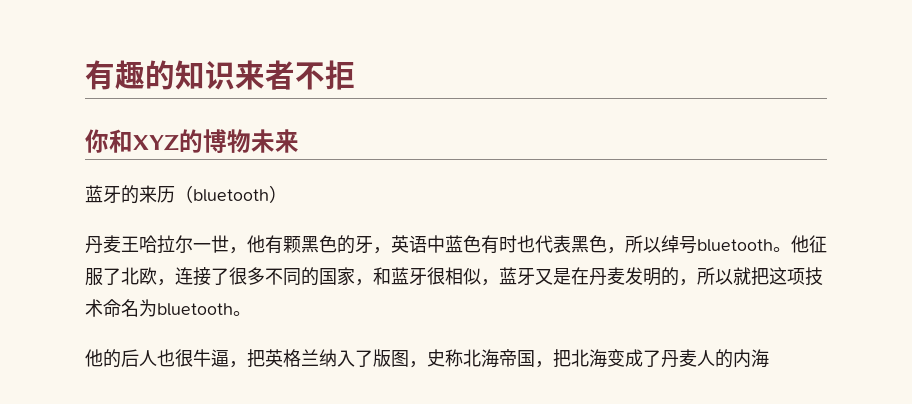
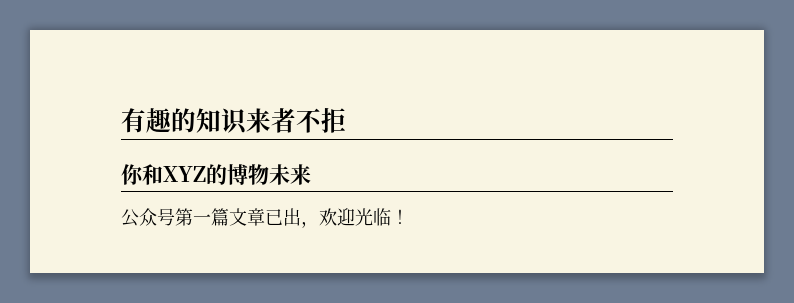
- 蓝牙的来历（bluetooth）
- 丹麦王哈拉尔一世，他有颗黑色的牙，英语中蓝色有时也代表黑色，所以绰号bluetooth。他征服了北欧，连接了很多不同的国家，和蓝牙很相似，蓝牙又是在丹麦发明的，所以就把这项技术命名为bluetooth。
- 他的后人也很牛逼，把英格兰纳入了版图，史称北海帝国，把北海变成了丹麦人的内海
+ 公众号第一篇文章已出，欢迎光临！

